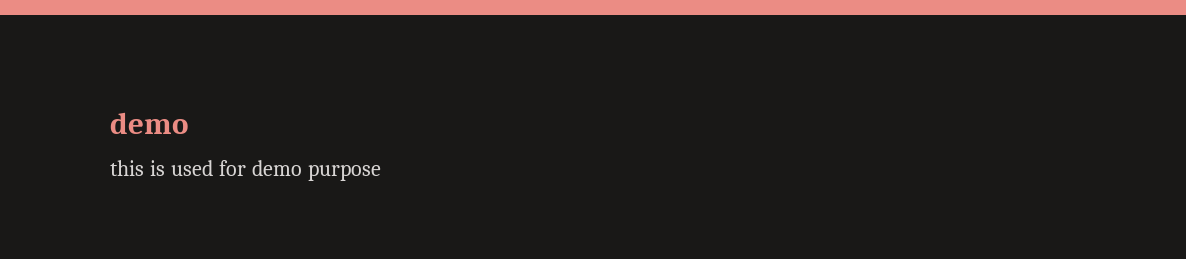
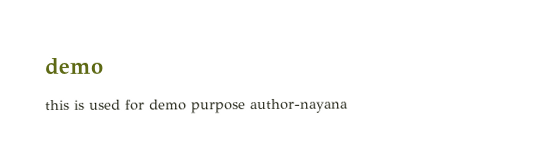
- this is used for demo purpose
+ this is used for demo purpose author-nayana

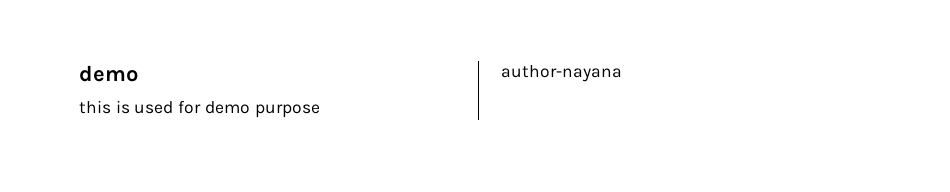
- this is used for demo purpose author-nayana
+ this is used for demo purpose
+ author-nayana

